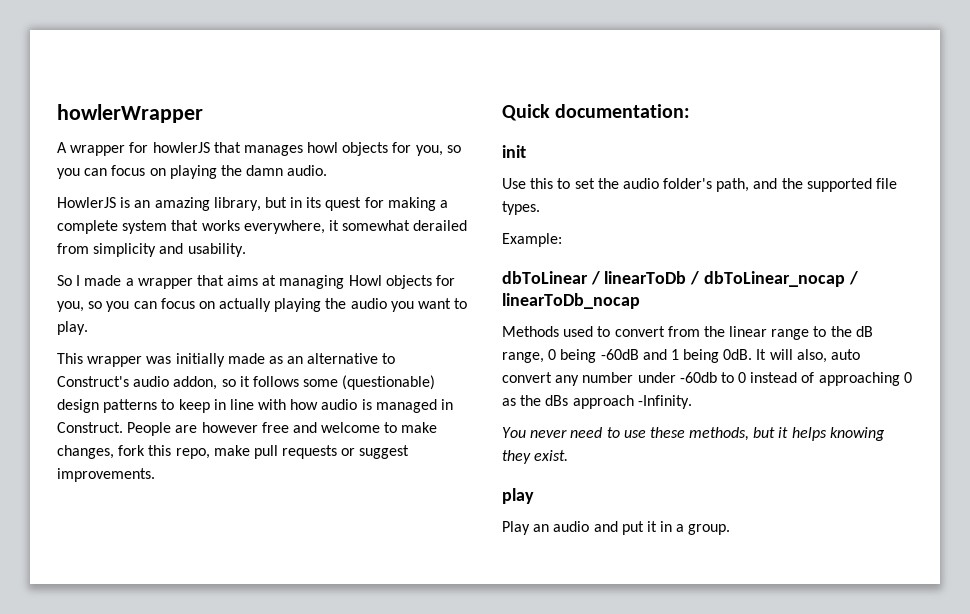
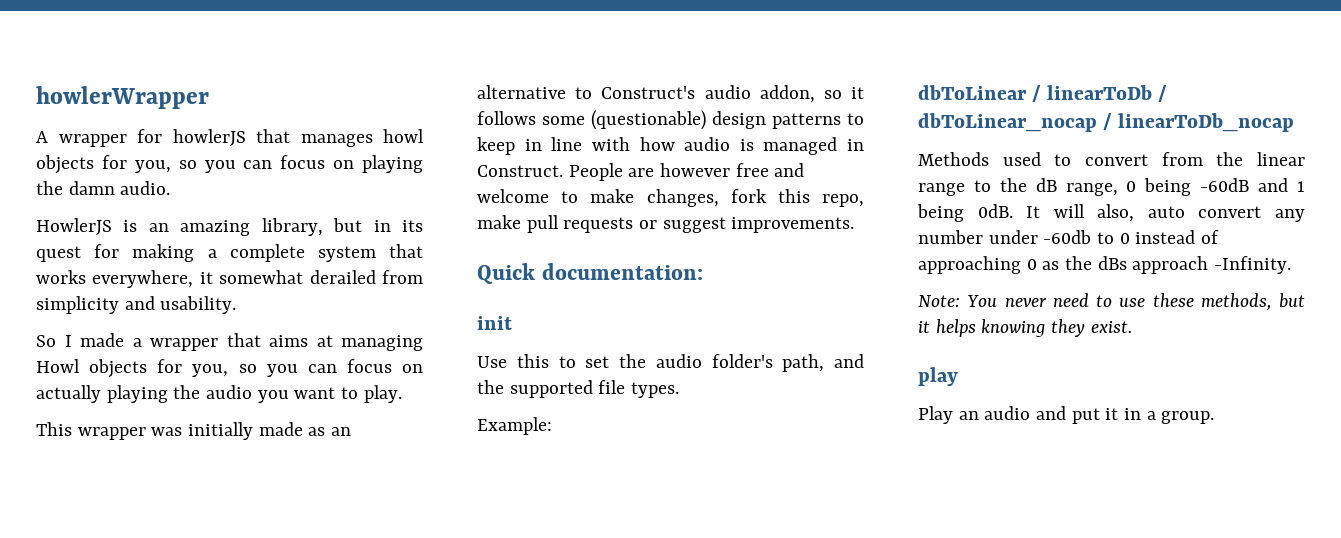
- You never need to use these methods, but it helps knowing they exist.
+ Note: You never need to use these methods, but it helps knowing they exist.

